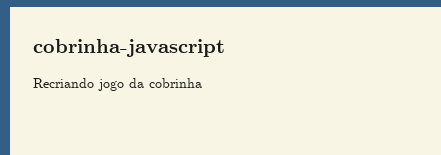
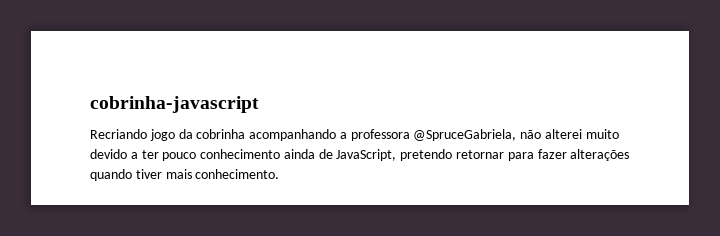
- Recriando jogo da cobrinha
+ Recriando jogo da cobrinha acompanhando a professora @SpruceGabriela, não alterei muito devido a ter pouco conhecimento ainda de JavaScript, pretendo retornar para fazer alterações quando tiver mais conhecimento.

